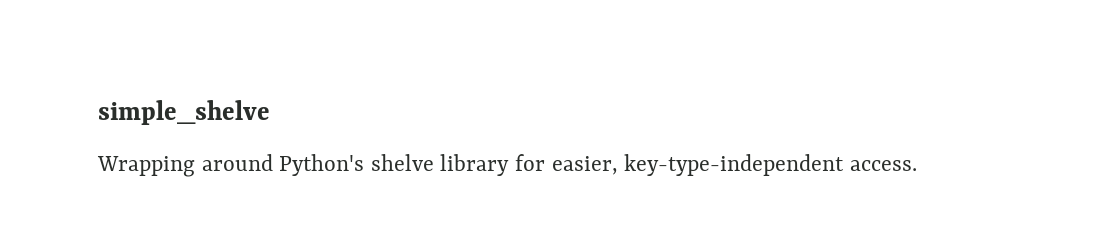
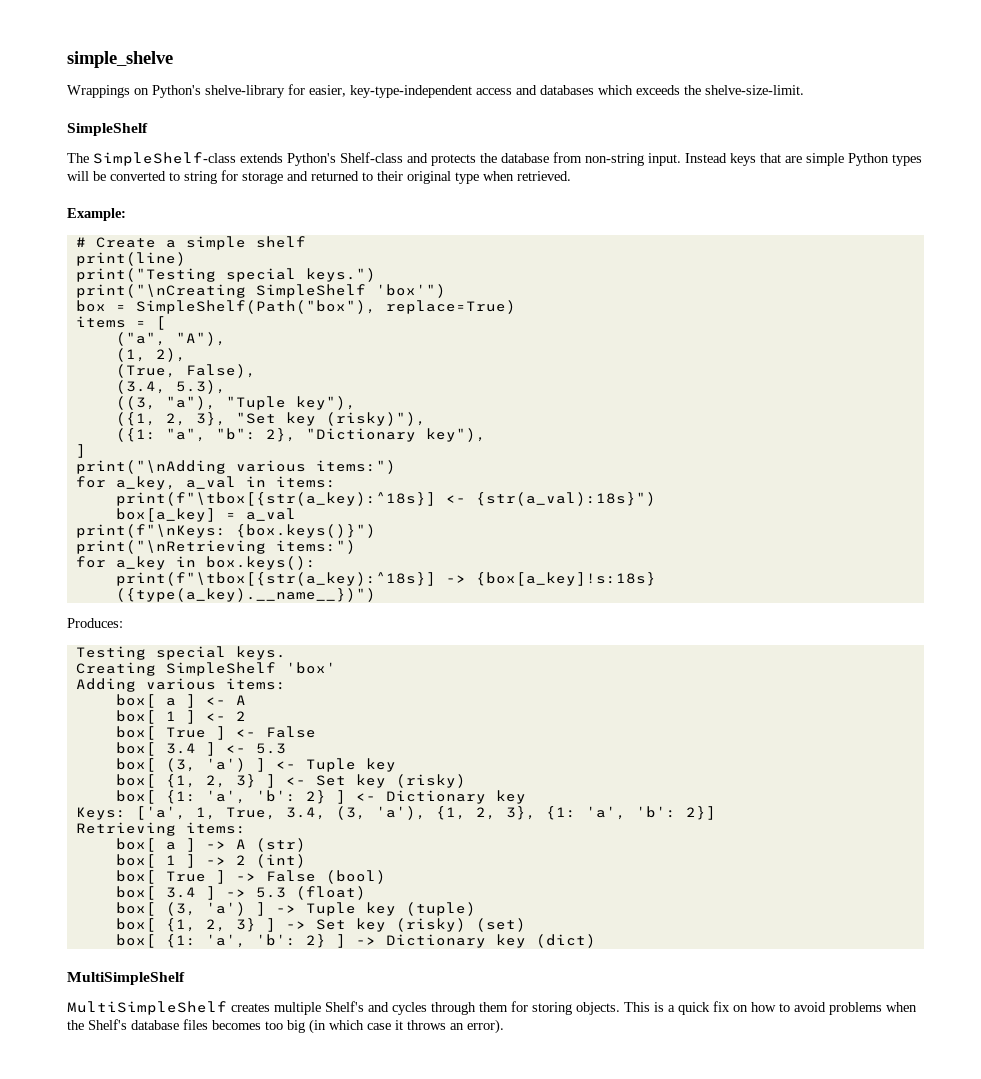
- Wrapping around Python's shelve library for easier, key-type-independent access.
+ Wrappings on Python's shelve-library for easier, key-type-independent access and databases which exceeds the shelve-size-limit.
+ SimpleShelf
+ The SimpleShelf-class extends Python's Shelf-class and protects the database from non-string input. Instead keys that are simple Python types will be converted to string for storage and returned to their original type when retrieved.
+ Example:
+ # Create a simple shelf
+ print(line)
+ print("Testing special keys.")
+ print("\nCreating SimpleShelf 'box'")
+ box = SimpleShelf(Path("box"), replace=True)
+ items = [
+ ("a", "A"),
+ (1, 2),
+ (True, False),
+ (3.4, 5.3),
+ ((3, "a"), "Tuple key"),
+ ({1, 2, 3}, "Set key (risky)"),
+ ({1: "a", "b": 2}, "Dictionary key"),
+ ]
+ print("\nAdding various items:")
+ for a_key, a_val in items:
+ print(f"\tbox[{str(a_key):^18s}] <- {str(a_val):18s}")
+ box[a_key] = a_val
+ print(f"\nKeys: {box.keys()}")
+ print("\nRetrieving items:")
+ for a_key in box.keys():
+ print(f"\tbox[{str(a_key):^18s}] -> {box[a_key]!s:18s} ({type(a_key).__name__})")
+ Produces:
+ Testing special keys.
+ Creating SimpleShelf 'box'
+ Adding various items:
+ box[ a ] <- A
+ box[ 1 ] <- 2
+ box[ True ] <- False
+ box[ 3.4 ] <- 5.3
+ box[ (3, 'a') ] <- Tuple key
+ box[ {1, 2, 3} ] <- Set key (risky)
+ box[ {1: 'a', 'b': 2} ] <- Dictionary key
+ Keys: ['a', 1, True, 3.4, (3, 'a'), {1, 2, 3}, {1: 'a', 'b': 2}]
+ Retrieving items:
+ box[ a ] -> A (str)
+ box[ 1 ] -> 2 (int)
+ box[ True ] -> False (bool)
+ box[ 3.4 ] -> 5.3 (float)
+ box[ (3, 'a') ] -> Tuple key (tuple)
+ box[ {1, 2, 3} ] -> Set key (risky) (set)
+ box[ {1: 'a', 'b': 2} ] -> Dictionary key (dict)
+ MultiSimpleShelf
+ MultiSimpleShelf creates multiple Shelf's and cycles through them for storing objects. This is a quick fix on how to avoid problems when the Shelf's database files becomes too big (in which case it throws an error).

